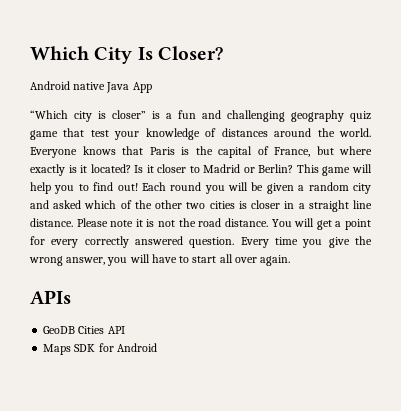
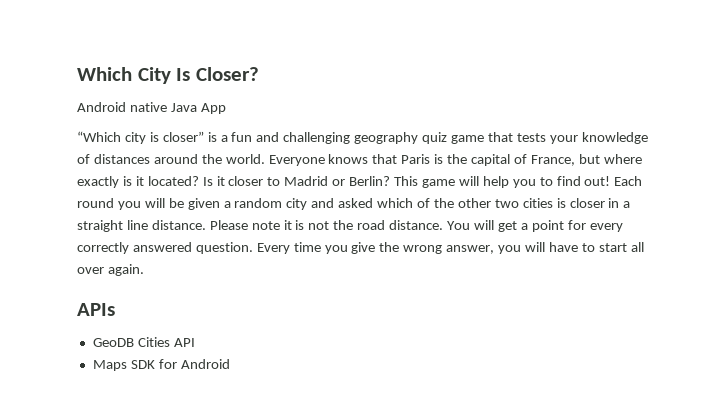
- “Which city is closer” is a fun and challenging geography quiz game that test your knowledge of distances around the world.
+ “Which city is closer” is a fun and challenging geography quiz game that tests your knowledge of distances around the world.

